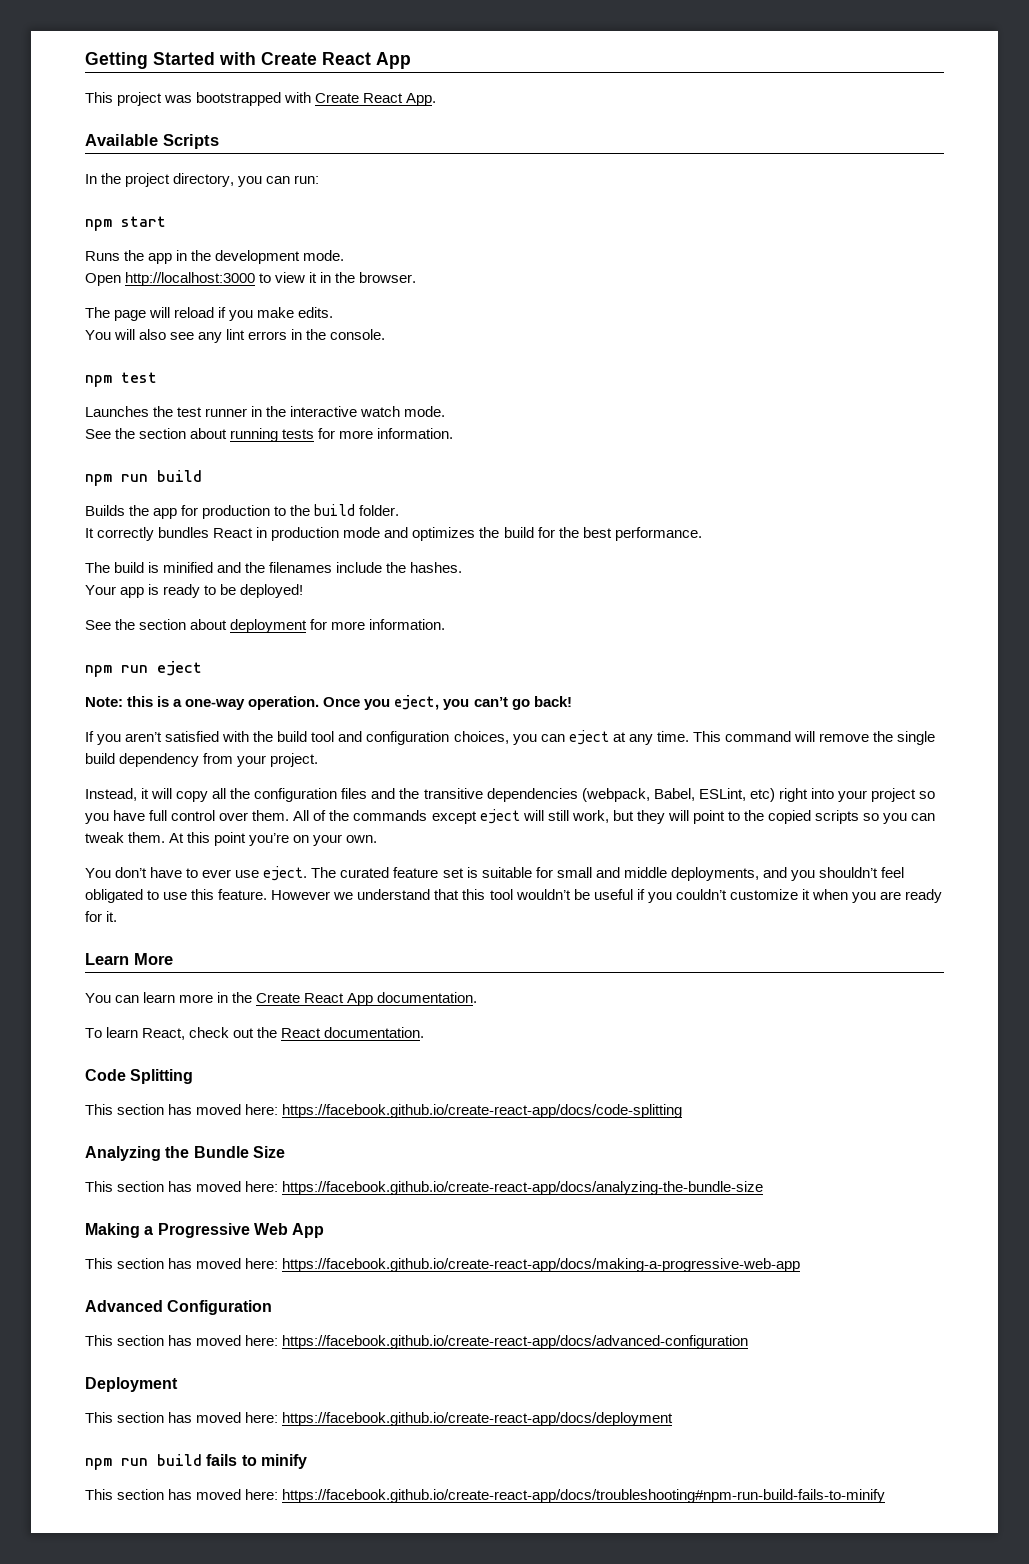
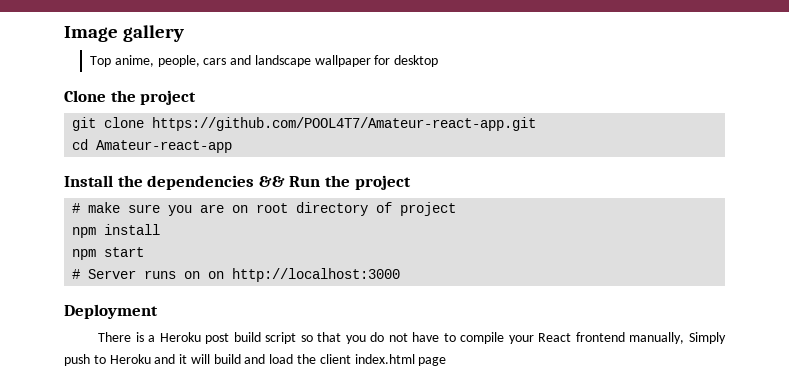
- Getting Started with Create React App
- This project was bootstrapped with Create React App.
- Available Scripts
- In the project directory, you can run:
+ Image gallery
+ Top anime, people, cars and landscape wallpaper for desktop
+ Clone the project
+ git clone https://github.com/POOL4T7/Amateur-react-app.git
+ cd Amateur-react-app
+ Install the dependencies && Run the project
+ # make sure you are on root directory of project
+ npm install
  npm start
- Runs the app in the development mode.
- Open http://localhost:3000 to view it in the browser.
- The page will reload if you make edits.
- You will also see any lint errors in the console.
- npm test
- Launches the test runner in the interactive watch mode.
- See the section about running tests for more information.
- npm run build
- Builds the app for production to the build folder.
- It correctly bundles React in production mode and optimizes the build for the best performance.
- The build is minified and the filenames include the hashes.
- Your app is ready to be deployed!
- See the section about deployment for more information.
- npm run eject
- Note: this is a one-way operation. Once you eject, you can’t go back!
- If you aren’t satisfied with the build tool and configuration choices, you can eject at any time. This command will remove the single build dependency from your project.
- Instead, it will copy all the configuration files and the transitive dependencies (webpack, Babel, ESLint, etc) right into your project so you have full control over them. All of the commands except eject will still work, but they will point to the copied scripts so you can tweak them. At this point you’re on your own.
- You don’t have to ever use eject. The curated feature set is suitable for small and middle deployments, and you shouldn’t feel obligated to use this feature. However we understand that this tool wouldn’t be useful if you couldn’t customize it when you are ready for it.
- Learn More
- You can learn more in the Create React App documentation.
- To learn React, check out the React documentation.
- Code Splitting
- This section has moved here: https://facebook.github.io/create-react-app/docs/code-splitting
- Analyzing the Bundle Size
- This section has moved here: https://facebook.github.io/create-react-app/docs/analyzing-the-bundle-size
- Making a Progressive Web App
- This section has moved here: https://facebook.github.io/create-react-app/docs/making-a-progressive-web-app
- Advanced Configuration
- This section has moved here: https://facebook.github.io/create-react-app/docs/advanced-configuration
+ # Server runs on on http://localhost:3000
  Deployment
- This section has moved here: https://facebook.github.io/create-react-app/docs/deployment
- npm run build fails to minify
- This section has moved here: https://facebook.github.io/create-react-app/docs/troubleshooting#npm-run-build-fails-to-minify
+ There is a Heroku post build script so that you do not have to compile your React frontend manually, Simply push to Heroku and it will build and load the client index.html page

